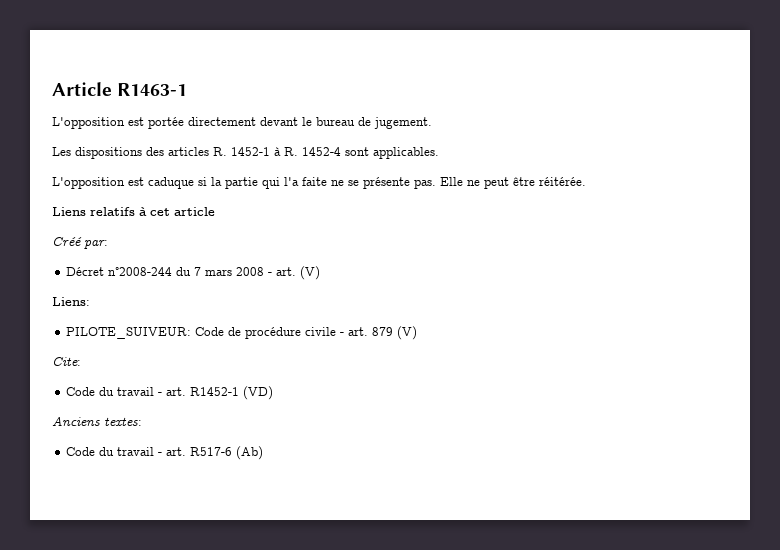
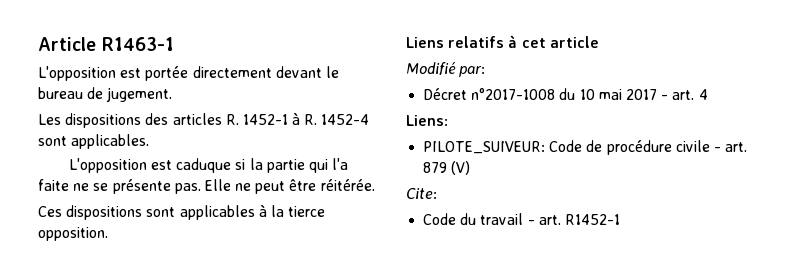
+ Ces dispositions sont applicables à la tierce opposition.
- Créé par:
+ Modifié par:
- Décret n°2008-244 du 7 mars 2008 - art. (V)
+ Décret n°2017-1008 du 10 mai 2017 - art. 4
- Code du travail - art. R1452-1 (VD)
- Anciens textes:
- Code du travail - art. R517-6 (Ab)
+ Code du travail - art. R1452-1

